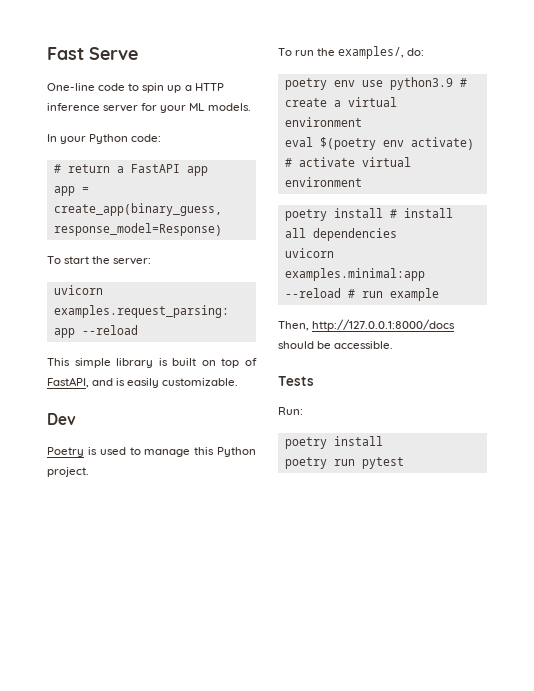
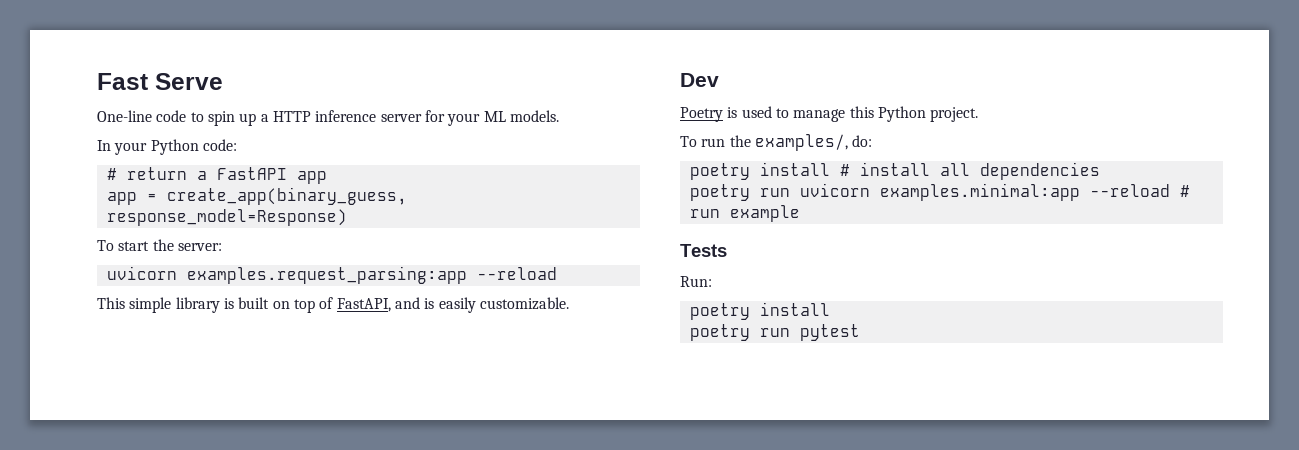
- poetry env use python3.9 # create a virtual environment
- eval $(poetry env activate) # activate virtual environment
- uvicorn examples.minimal:app --reload # run example
+ poetry run uvicorn examples.minimal:app --reload # run example
- Then, http://127.0.0.1:8000/docs should be accessible.

